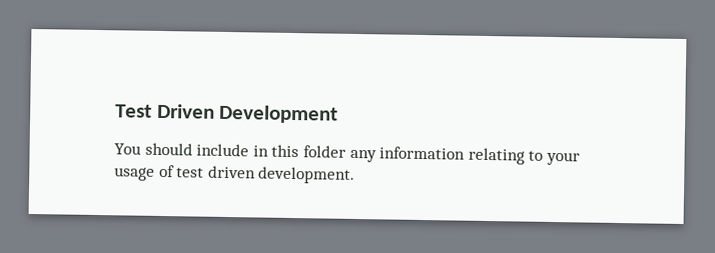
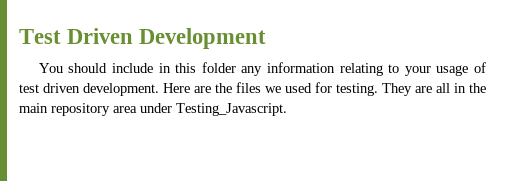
+ Here are the files we used for testing. They are all in the main repository area under Testing_Javascript.

